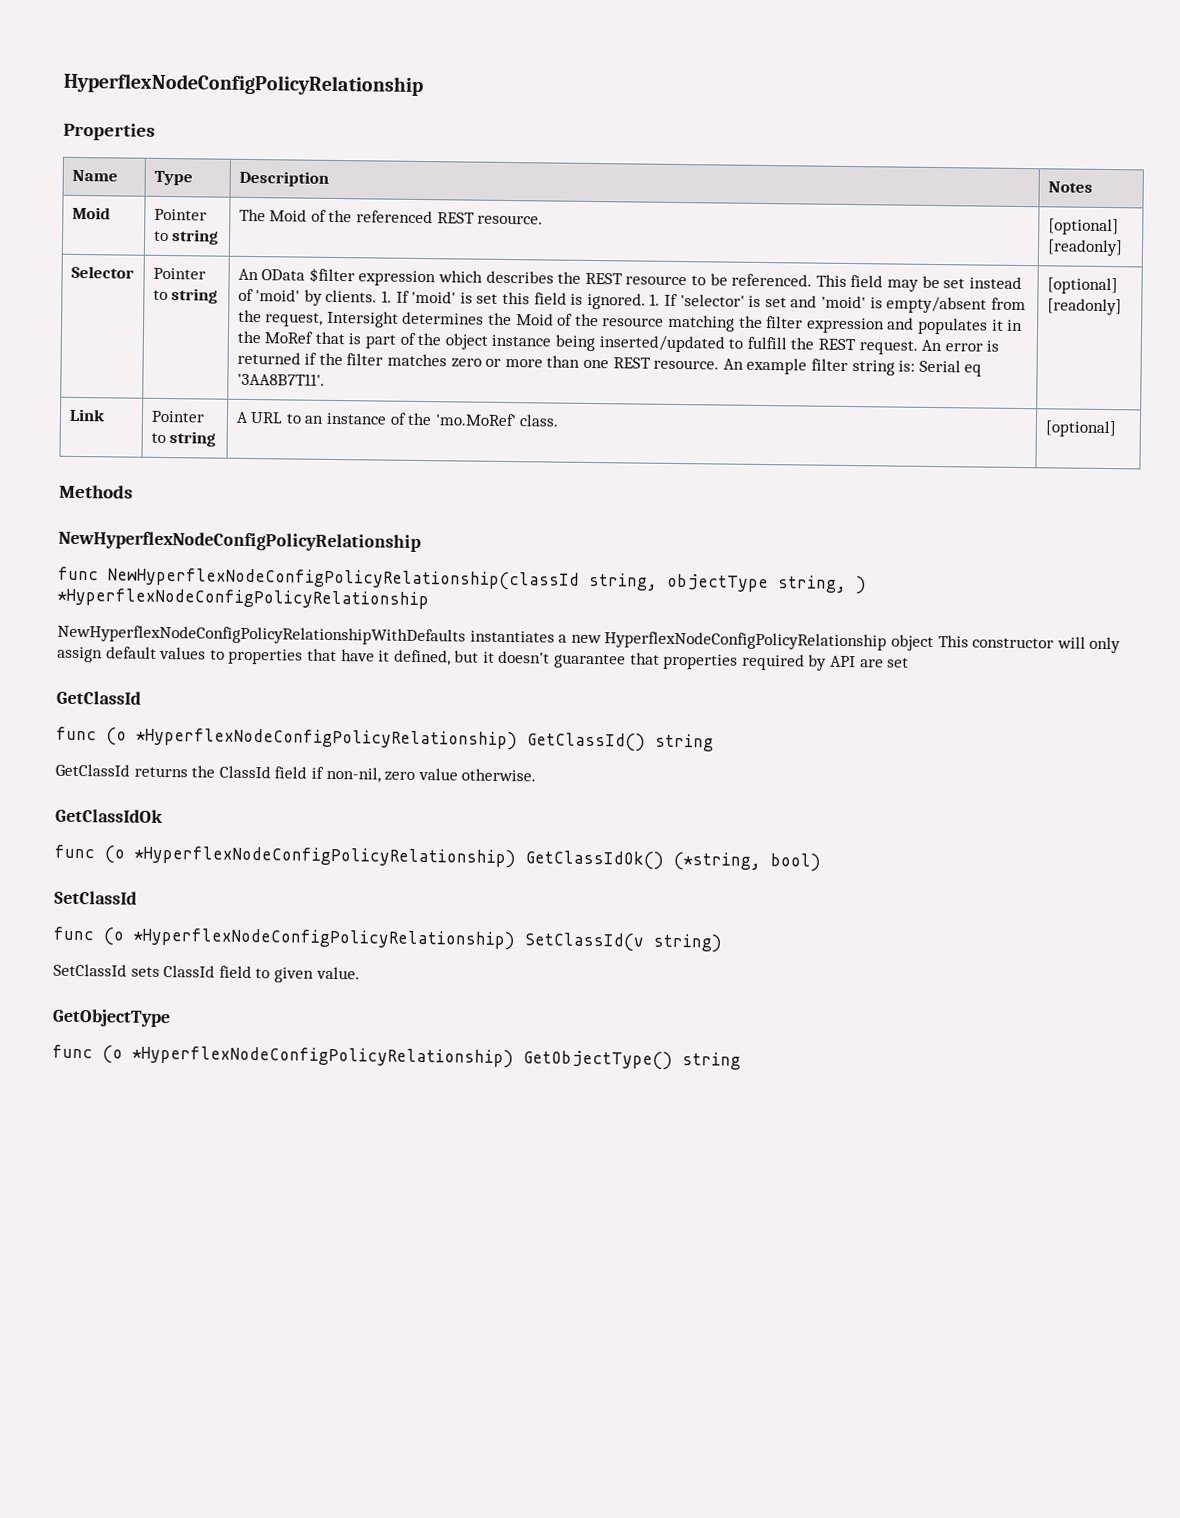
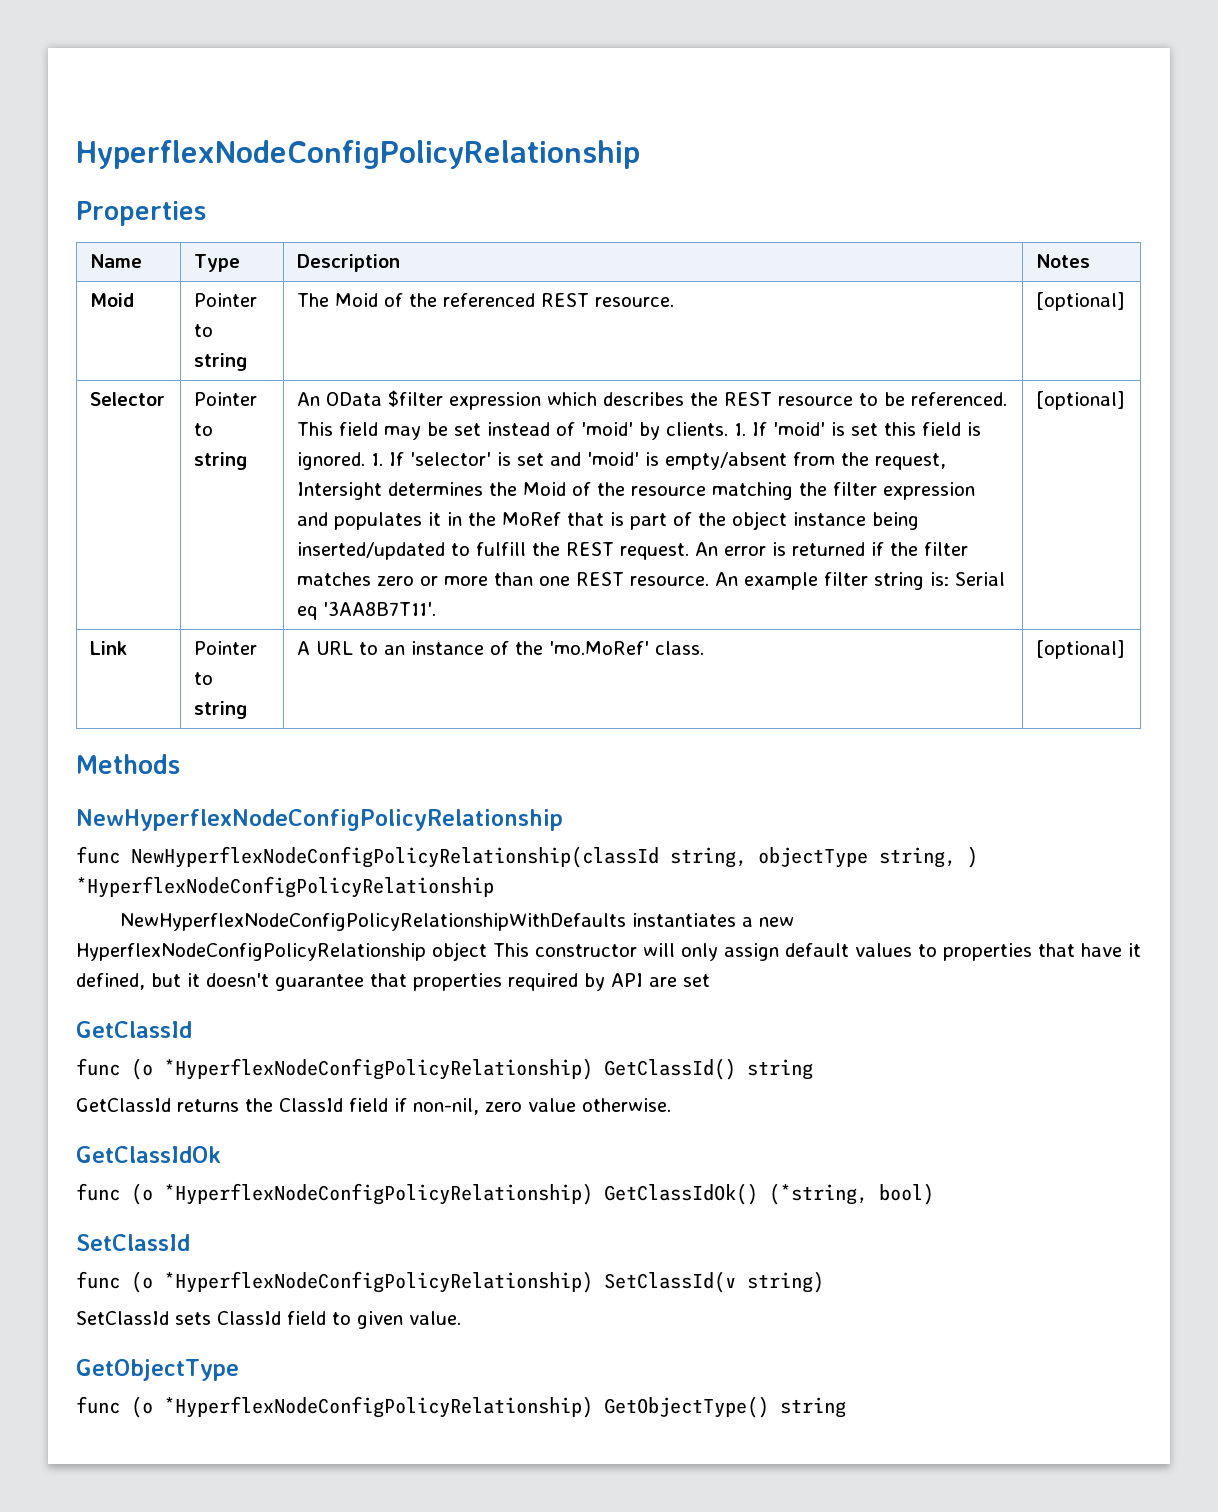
- Moid | Pointer to string | The Moid of the referenced REST resource. | [optional] [readonly]
+ Moid | Pointer to string | The Moid of the referenced REST resource. | [optional]
- An example filter string is: Serial eq '3AA8B7T11'. | [optional] [readonly]
+ An example filter string is: Serial eq '3AA8B7T11'. | [optional]

